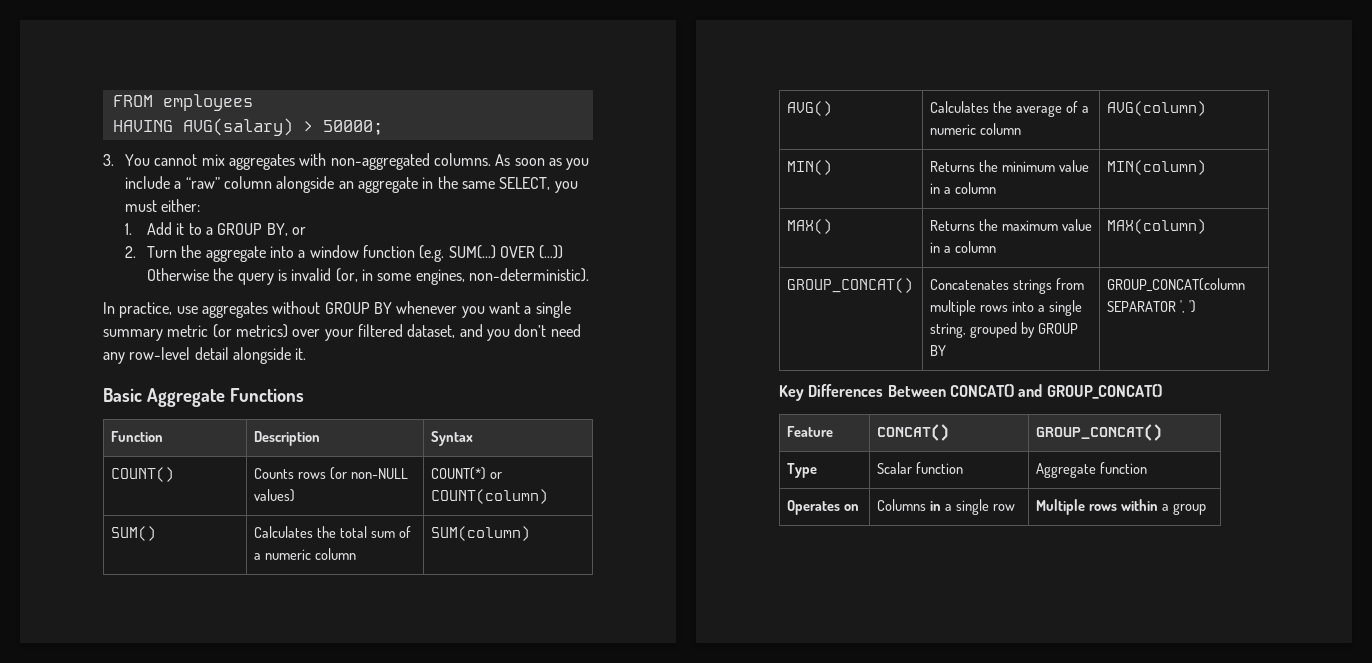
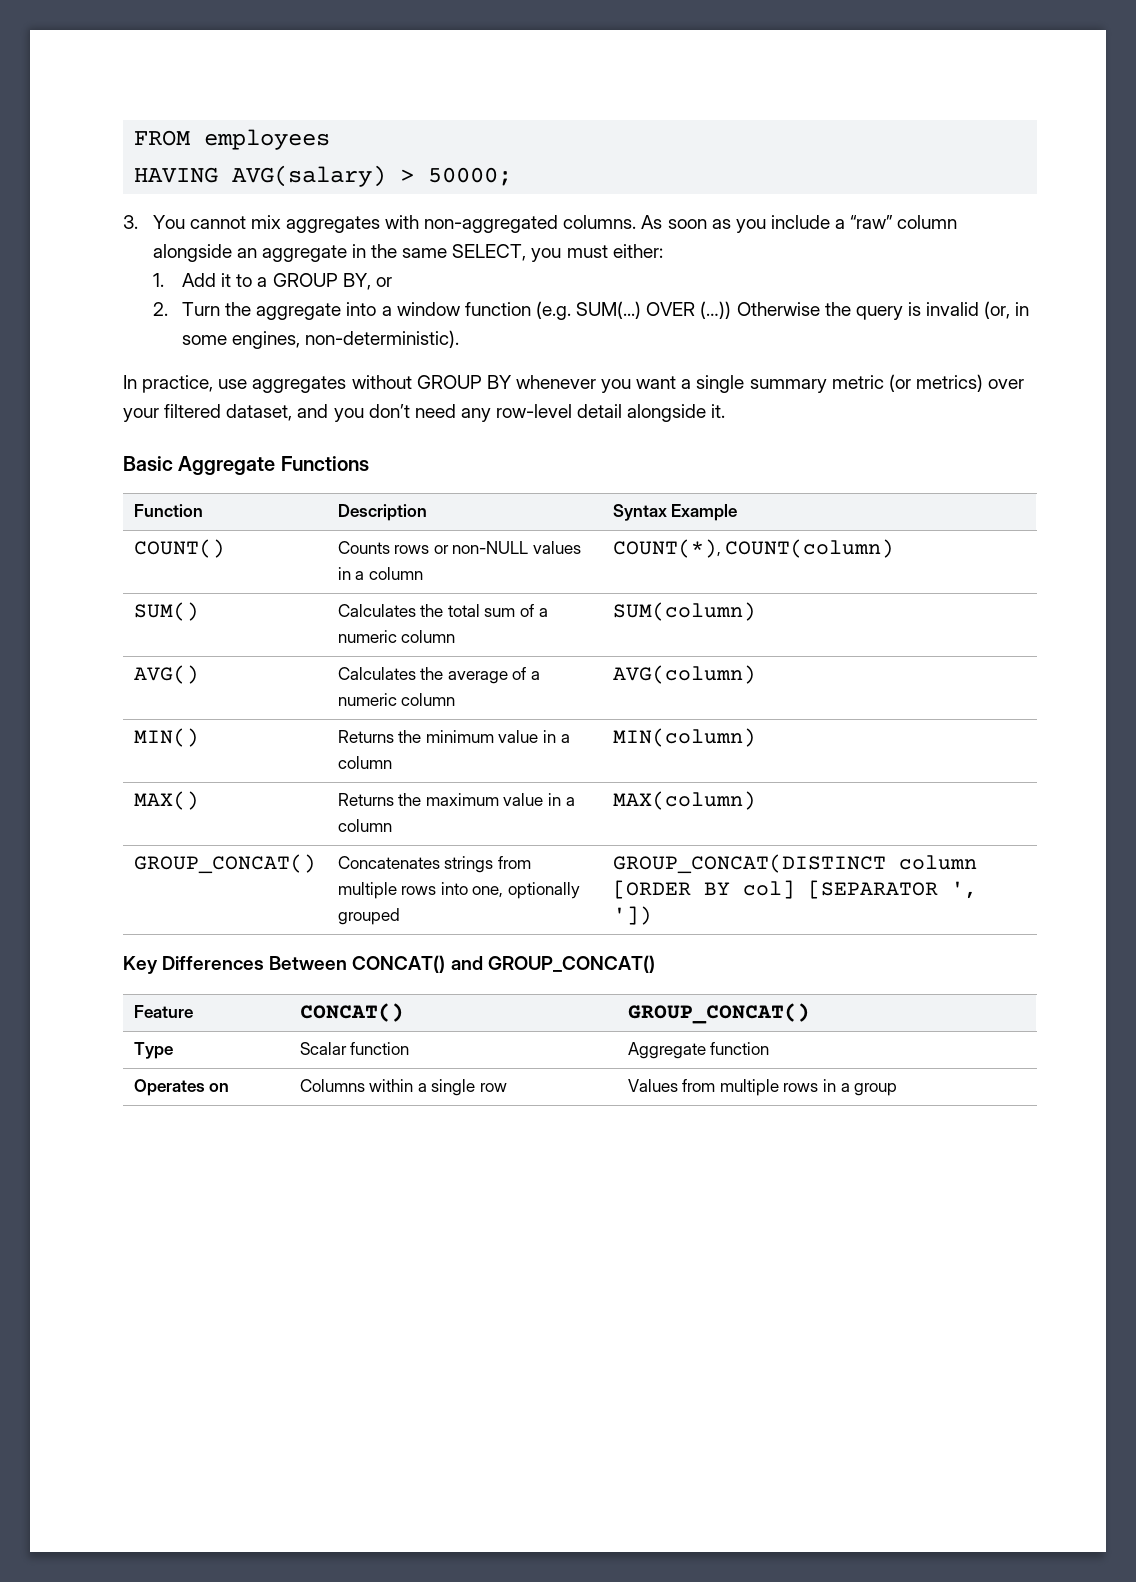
- Function | Description | Syntax
+ Function | Description | Syntax Example
- COUNT() | Counts rows (or non-NULL values) | COUNT(*) or COUNT(column)
+ COUNT() | Counts rows or non-NULL values in a column | COUNT(*), COUNT(column)
- GROUP_CONCAT() | Concatenates strings from multiple rows into a single string, grouped by GROUP BY | GROUP_CONCAT(column SEPARATOR ', ')
+ GROUP_CONCAT() | Concatenates strings from multiple rows into one, optionally grouped | GROUP_CONCAT(DISTINCT column [ORDER BY col] [SEPARATOR ', '])
- Operates on | Columns in a single row | Multiple rows within a group
+ Operates on | Columns within a single row | Values from multiple rows in a group

